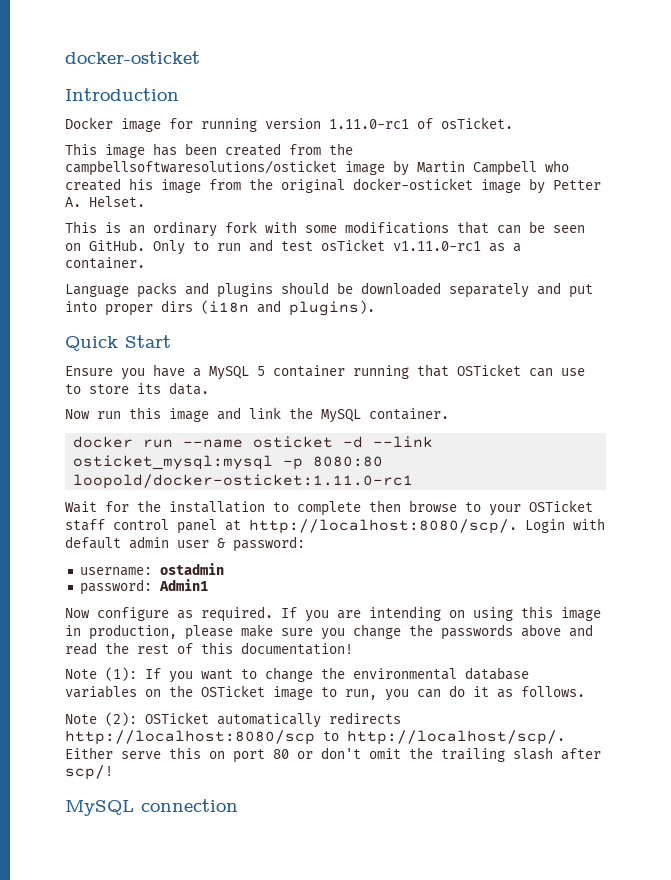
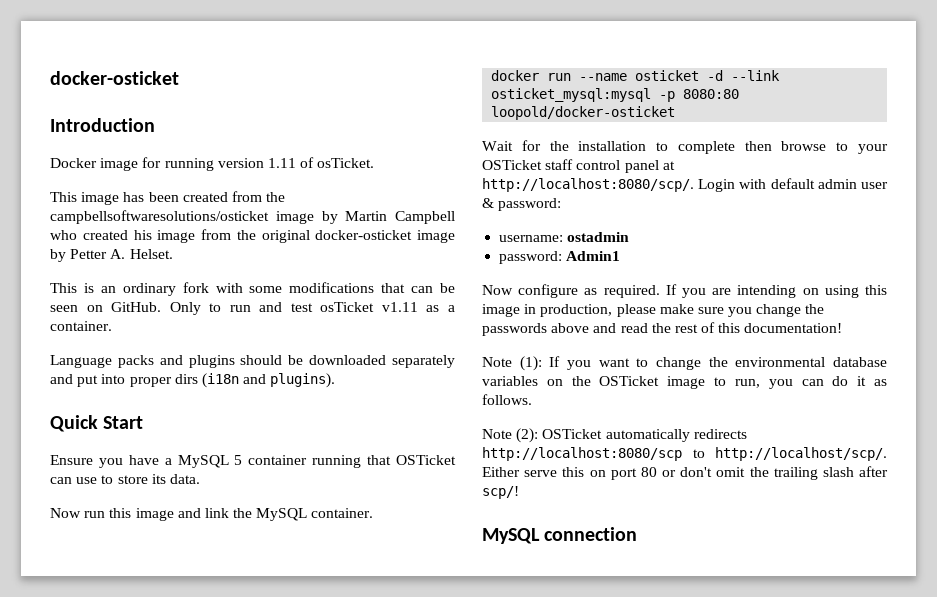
- Docker image for running version 1.11.0-rc1 of osTicket.
+ Docker image for running version 1.11 of osTicket.
- Only to run and test osTicket v1.11.0-rc1 as a container.
+ Only to run and test osTicket v1.11 as a container.
- docker run --name osticket -d --link osticket_mysql:mysql -p 8080:80 loopold/docker-osticket:1.11.0-rc1
+ docker run --name osticket -d --link osticket_mysql:mysql -p 8080:80 loopold/docker-osticket

